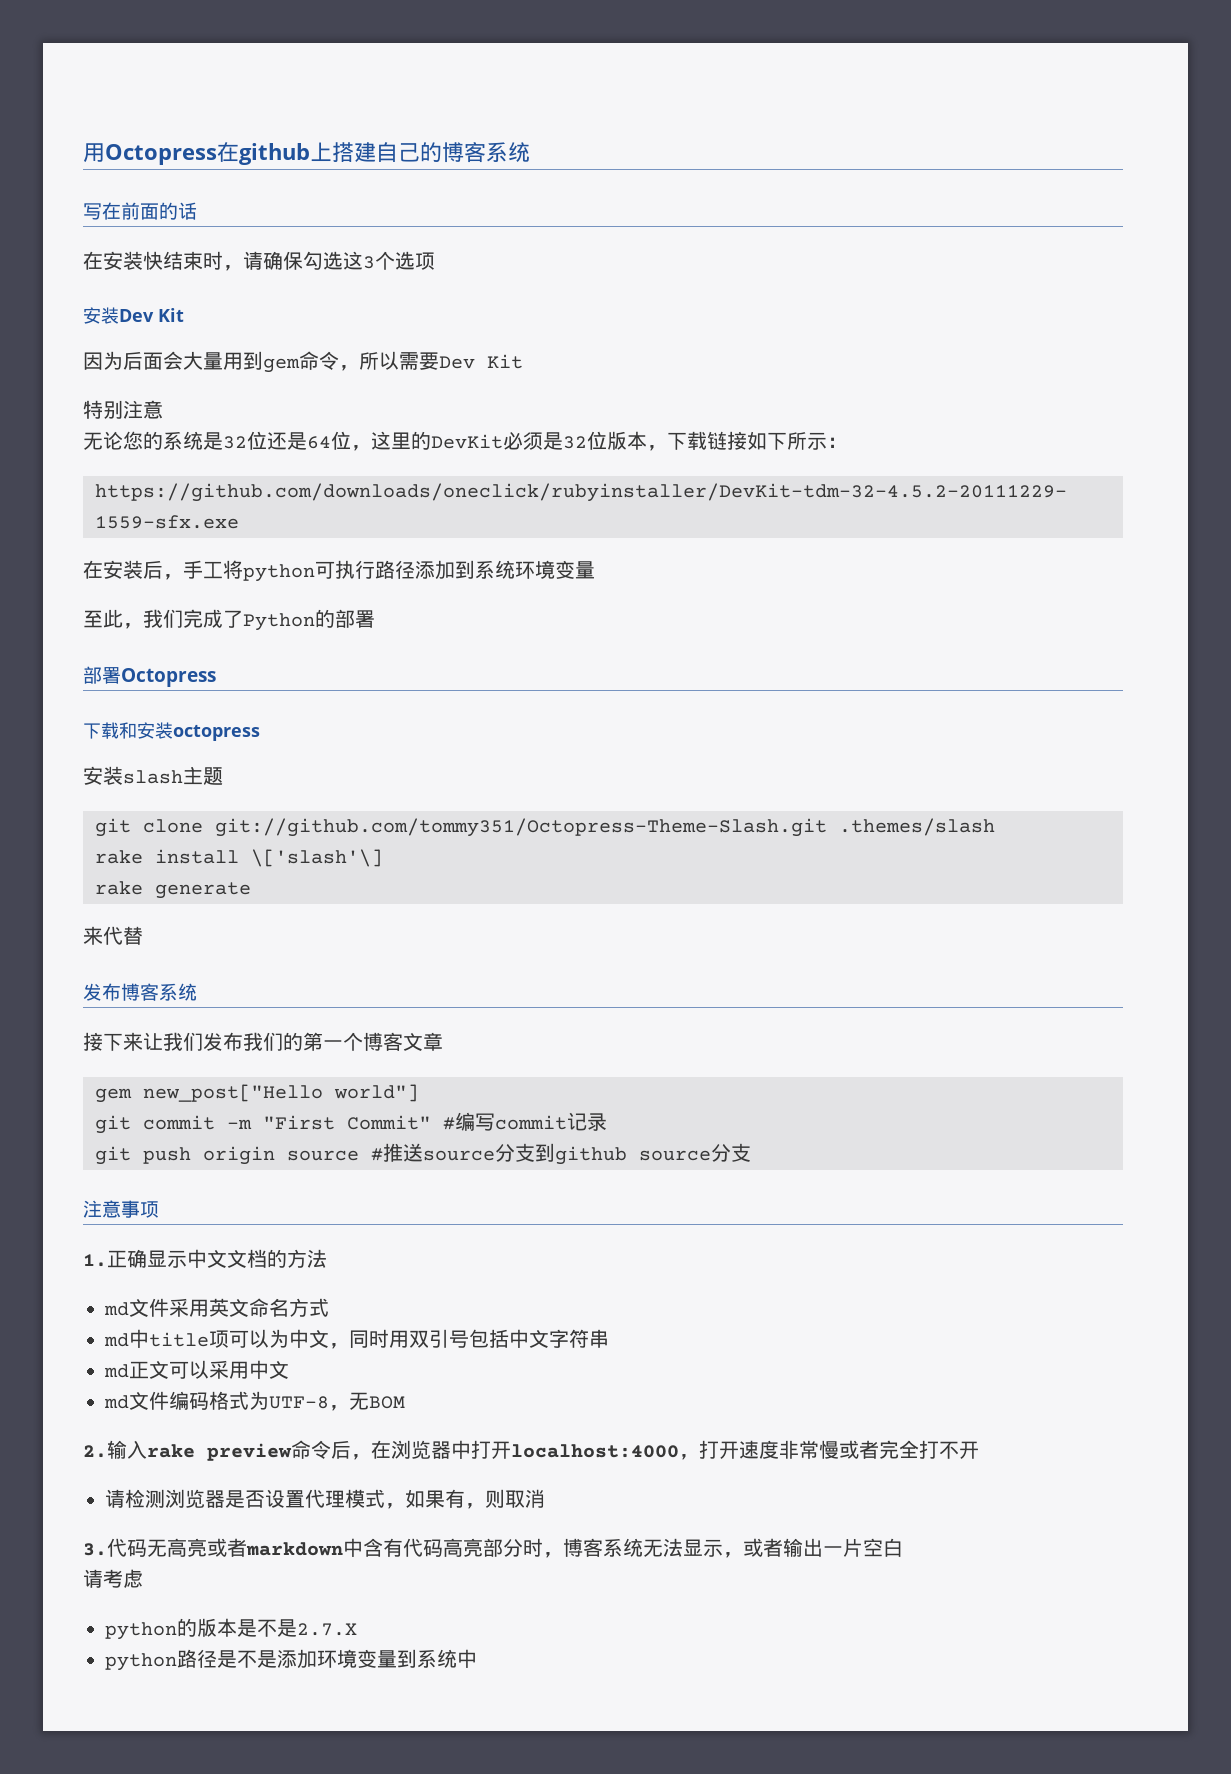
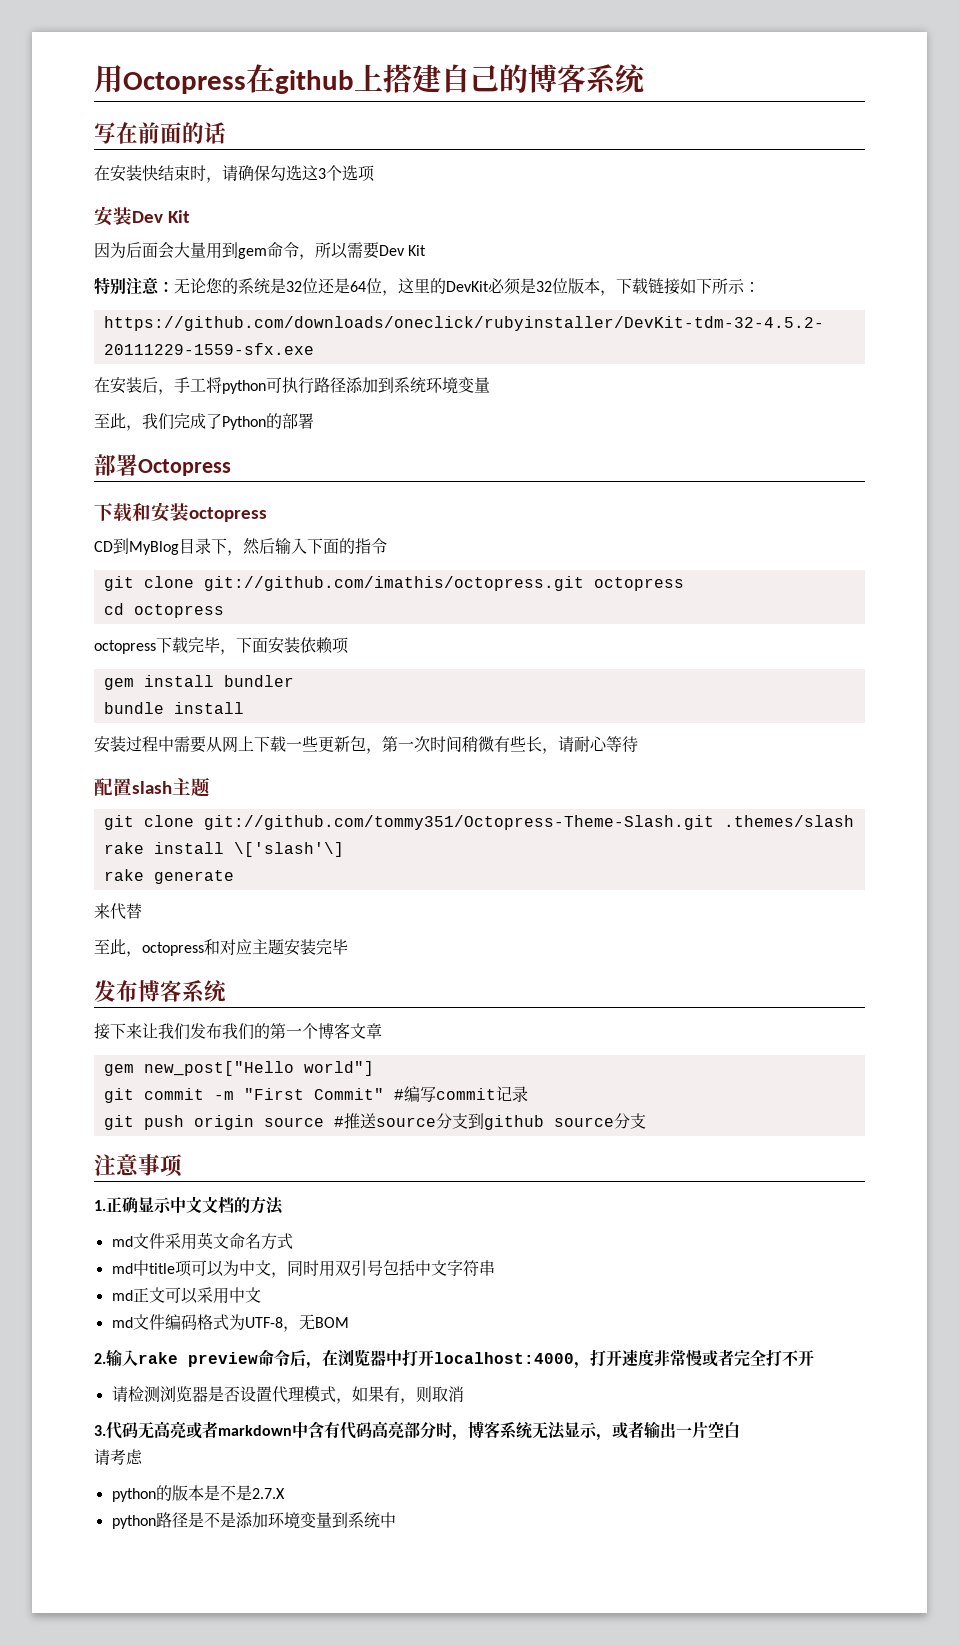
- 特别注意
- 无论您的系统是32位还是64位，这里的DevKit必须是32位版本，下载链接如下所示：
+ 特别注意：无论您的系统是32位还是64位，这里的DevKit必须是32位版本，下载链接如下所示：
- 安装slash主题
+ CD到MyBlog目录下，然后输入下面的指令
+ git clone git://github.com/imathis/octopress.git octopress
+ cd octopress
+ octopress下载完毕，下面安装依赖项
+ gem install bundler
+ bundle install
+ 安装过程中需要从网上下载一些更新包，第一次时间稍微有些长，请耐心等待
+ 配置slash主题
+ 至此，octopress和对应主题安装完毕

